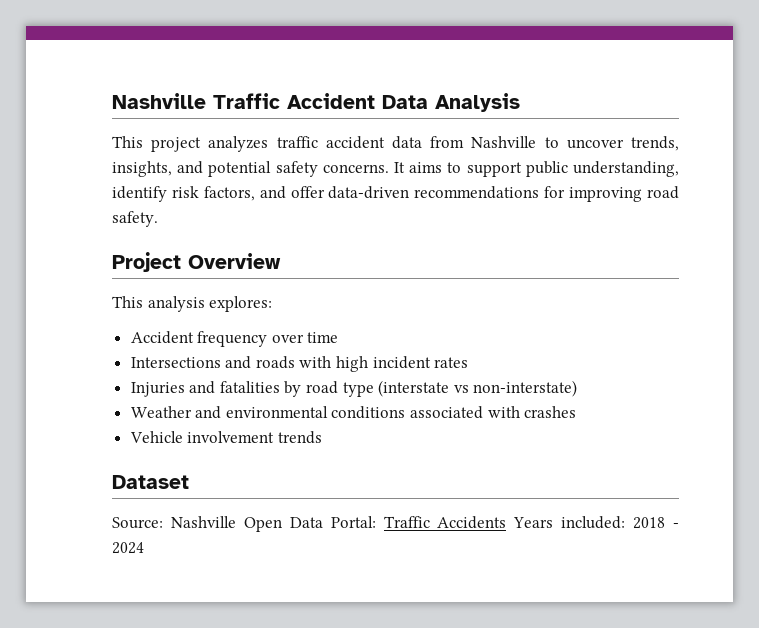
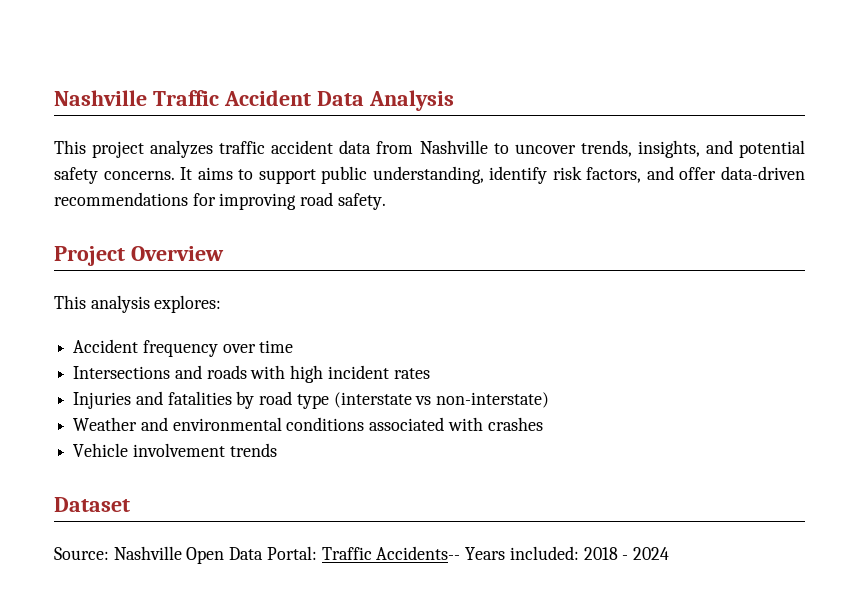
- Source: Nashville Open Data Portal: Traffic Accidents Years included: 2018 - 2024
+ Source: Nashville Open Data Portal: Traffic Accidents-- Years included: 2018 - 2024

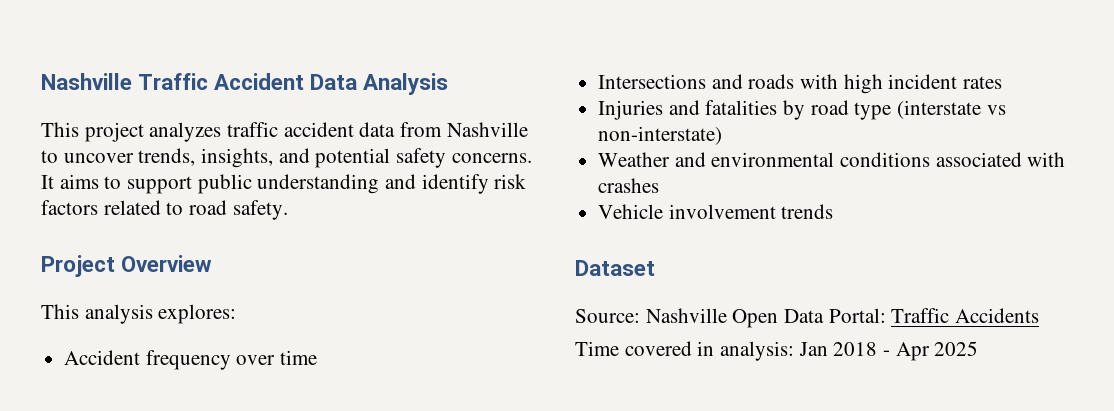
- It aims to support public understanding, identify risk factors, and offer data-driven recommendations for improving road safety.
+ It aims to support public understanding and identify risk factors related to road safety.
- Source: Nashville Open Data Portal: Traffic Accidents-- Years included: 2018 - 2024
+ Source: Nashville Open Data Portal: Traffic Accidents
+ Time covered in analysis: Jan 2018 - Apr 2025

